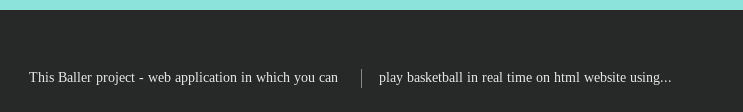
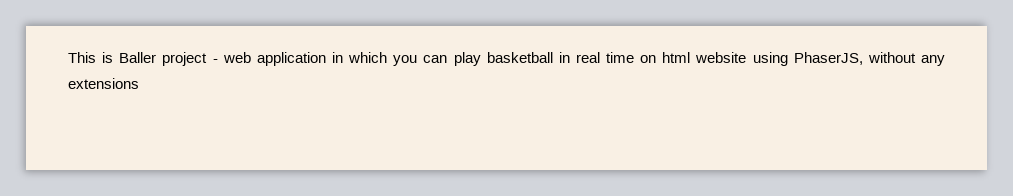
- This Baller project - web application in which you can play basketball in real time on html website using...
+ This is Baller project - web application in which you can play basketball in real time on html website using PhaserJS, without any extensions

